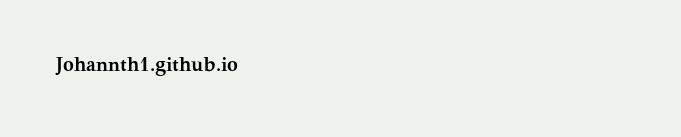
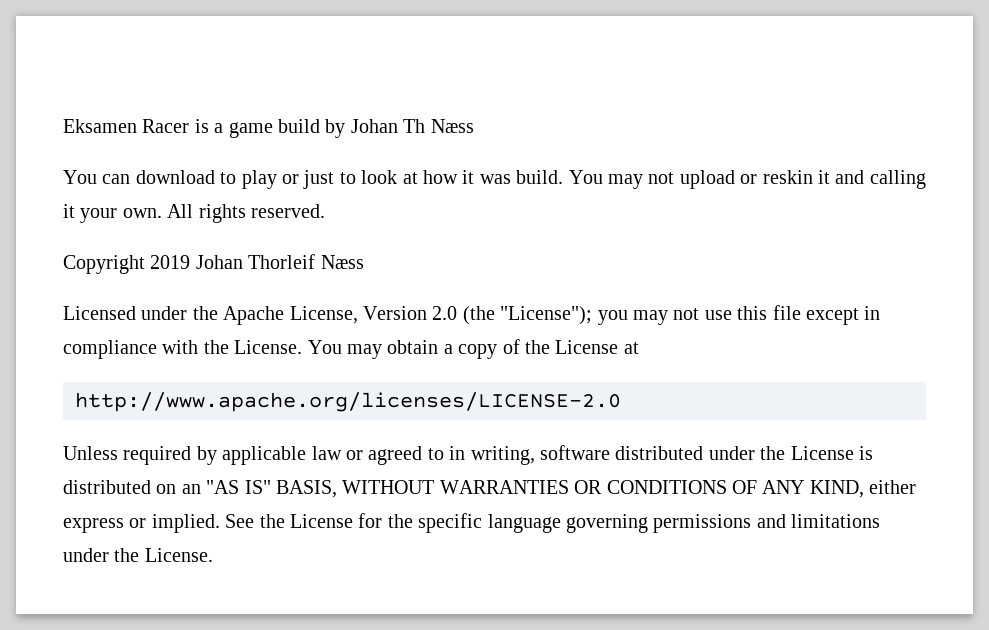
- Johannth1.github.io
+ Eksamen Racer is a game build by Johan Th Næss
+ You can download to play or just to look at how it was build. You may not upload or reskin it and calling it your own. All rights reserved.
+ Copyright 2019 Johan Thorleif Næss
+ Licensed under the Apache License, Version 2.0 (the "License"); you may not use this file except in compliance with the License. You may obtain a copy of the License at
+ http://www.apache.org/licenses/LICENSE-2.0
+ Unless required by applicable law or agreed to in writing, software distributed under the License is distributed on an "AS IS" BASIS, WITHOUT WARRANTIES OR CONDITIONS OF ANY KIND, either express or implied. See the License for the specific language governing permissions and limitations under the License.

